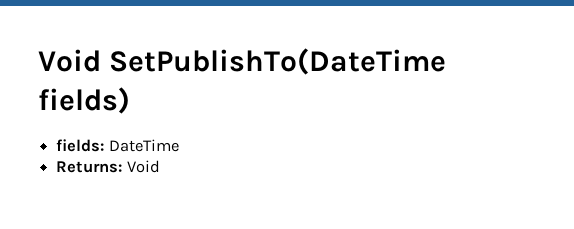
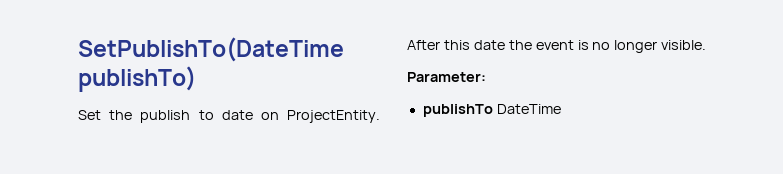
- Void SetPublishTo(DateTime fields)
- fields: DateTime
+ SetPublishTo(DateTime publishTo)
+ Set the publish to date on ProjectEntity. After this date the event is no longer visible.
+ Parameter:
+ publishTo DateTime
- Returns: Void

